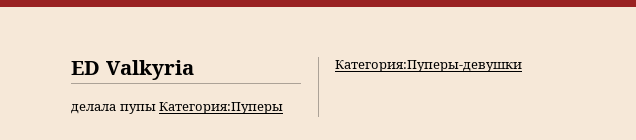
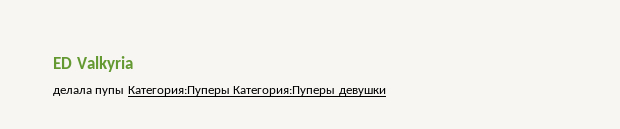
- делала пупы Категория:Пуперы Категория:Пуперы-девушки
+ делала пупы Категория:Пуперы Категория:Пуперы девушки

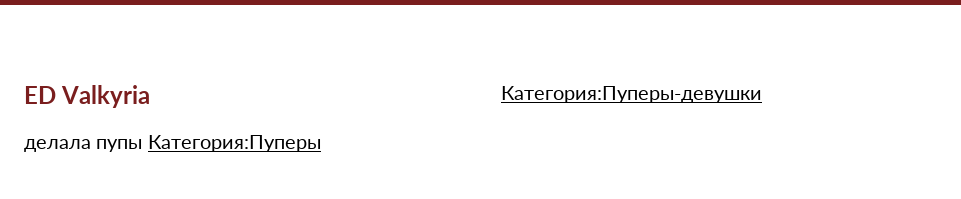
- делала пупы Категория:Пуперы Категория:Пуперы девушки
+ делала пупы Категория:Пуперы Категория:Пуперы-девушки

